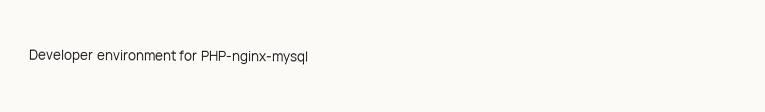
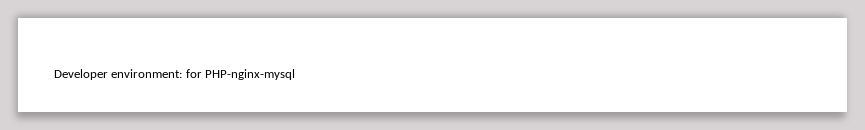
- Developer environment for PHP-nginx-mysql
+ Developer environment: for PHP-nginx-mysql

